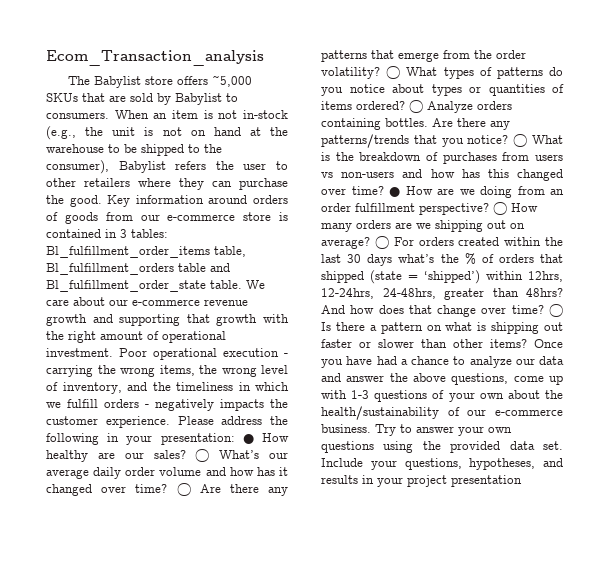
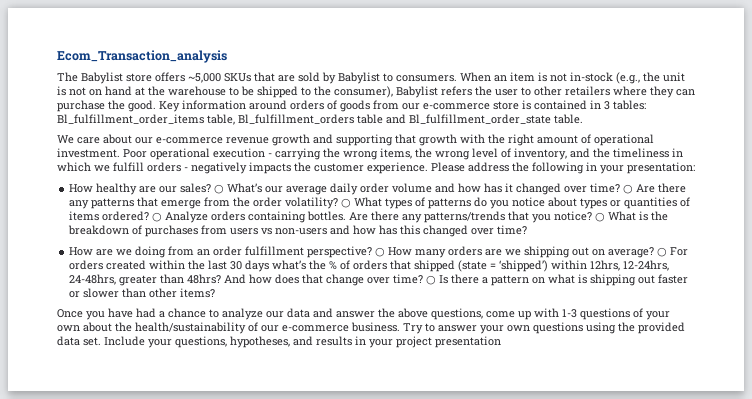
- Key information around orders of goods from our e-commerce store is contained in 3 tables: Bl_fulfillment_order_items table, Bl_fulfillment_orders table and Bl_fulfillment_order_state table. We care about our e-commerce revenue growth and supporting that growth with the right amount of operational investment.
+ Key information around orders of goods from our e-commerce store is contained in 3 tables: Bl_fulfillment_order_items table, Bl_fulfillment_orders table and Bl_fulfillment_order_state table.
+ We care about our e-commerce revenue growth and supporting that growth with the right amount of operational investment.
- Please address the following in your presentation: ● How healthy are our sales?
+ Please address the following in your presentation:
+ How healthy are our sales?
- ○ What is the breakdown of purchases from users vs non-users and how has this changed over time? ● How are we doing from an order fulfillment perspective?
+ ○ What is the breakdown of purchases from users vs non-users and how has this changed over time?
+ How are we doing from an order fulfillment perspective?
- ○ Is there a pattern on what is shipping out faster or slower than other items? Once you have had a chance to analyze our data and answer the above questions, come up with 1-3 questions of your own about the health/sustainability of our e-commerce business.
+ ○ Is there a pattern on what is shipping out faster or slower than other items?
+ Once you have had a chance to analyze our data and answer the above questions, come up with 1-3 questions of your own about the health/sustainability of our e-commerce business.

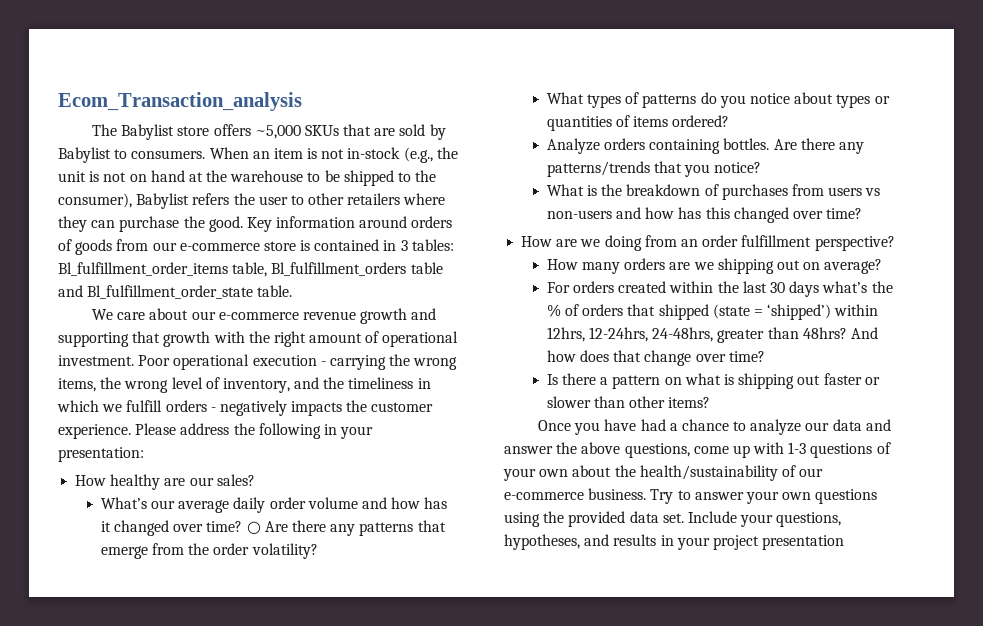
- How healthy are our sales? ○ What’s our average daily order volume and how has it changed over time?
+ How healthy are our sales?
+ What’s our average daily order volume and how has it changed over time?
- ○ Are there any patterns that emerge from the order volatility? ○ What types of patterns do you notice about types or quantities of items ordered? ○ Analyze orders containing bottles.
+ ○ Are there any patterns that emerge from the order volatility?
+ What types of patterns do you notice about types or quantities of items ordered?
+ Analyze orders containing bottles.
- Are there any patterns/trends that you notice? ○ What is the breakdown of purchases from users vs non-users and how has this changed over time?
+ Are there any patterns/trends that you notice?
+ What is the breakdown of purchases from users vs non-users and how has this changed over time?
- How are we doing from an order fulfillment perspective? ○ How many orders are we shipping out on average? ○ For orders created within the last 30 days what’s the % of orders that shipped (state = ‘shipped’) within 12hrs, 12-24hrs, 24-48hrs, greater than 48hrs?
+ How are we doing from an order fulfillment perspective?
+ How many orders are we shipping out on average?
+ For orders created within the last 30 days what’s the % of orders that shipped (state = ‘shipped’) within 12hrs, 12-24hrs, 24-48hrs, greater than 48hrs?
- And how does that change over time? ○ Is there a pattern on what is shipping out faster or slower than other items?
+ And how does that change over time?
+ Is there a pattern on what is shipping out faster or slower than other items?

